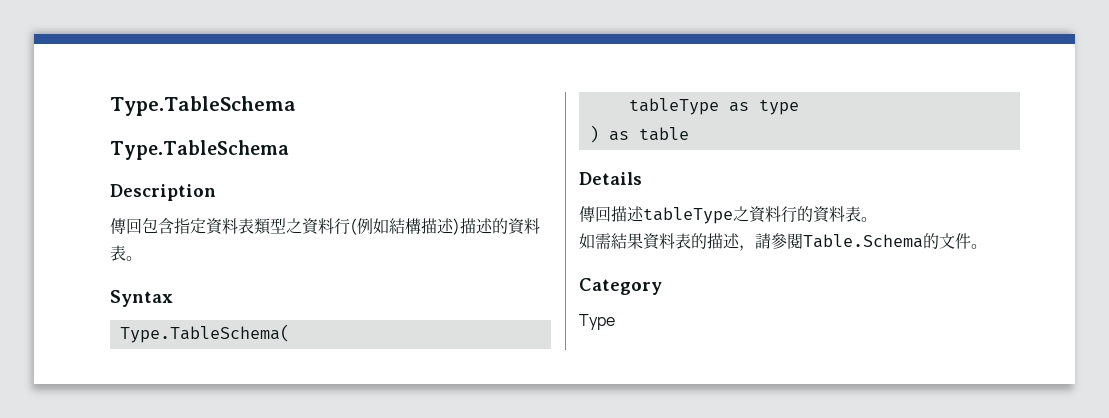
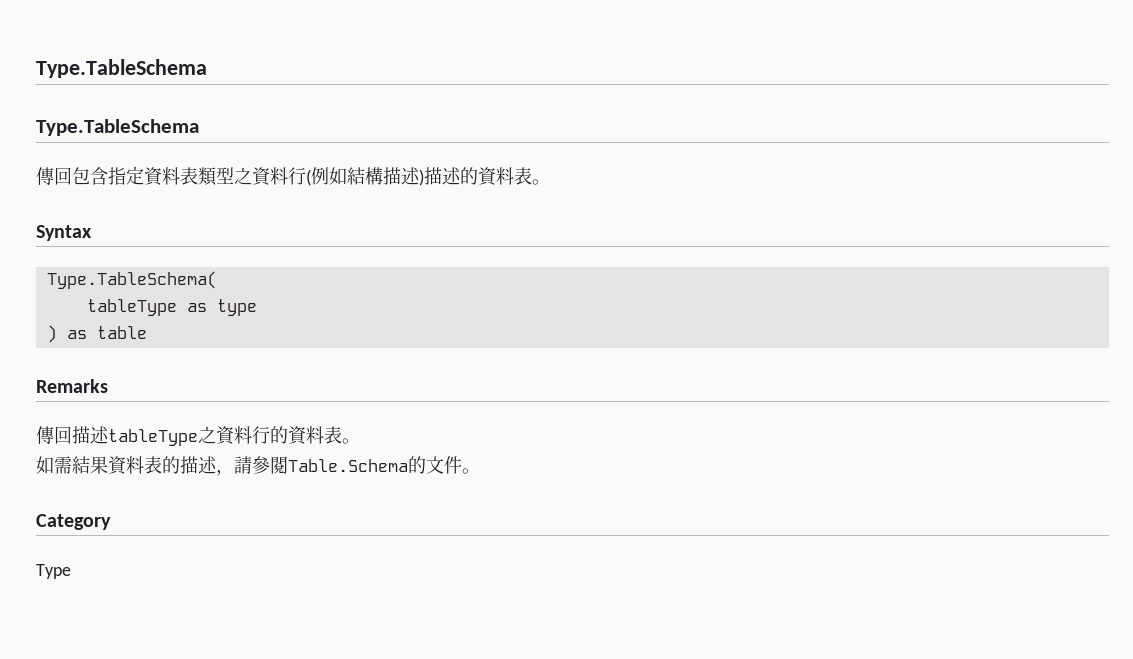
- Description
- Details
+ Remarks

